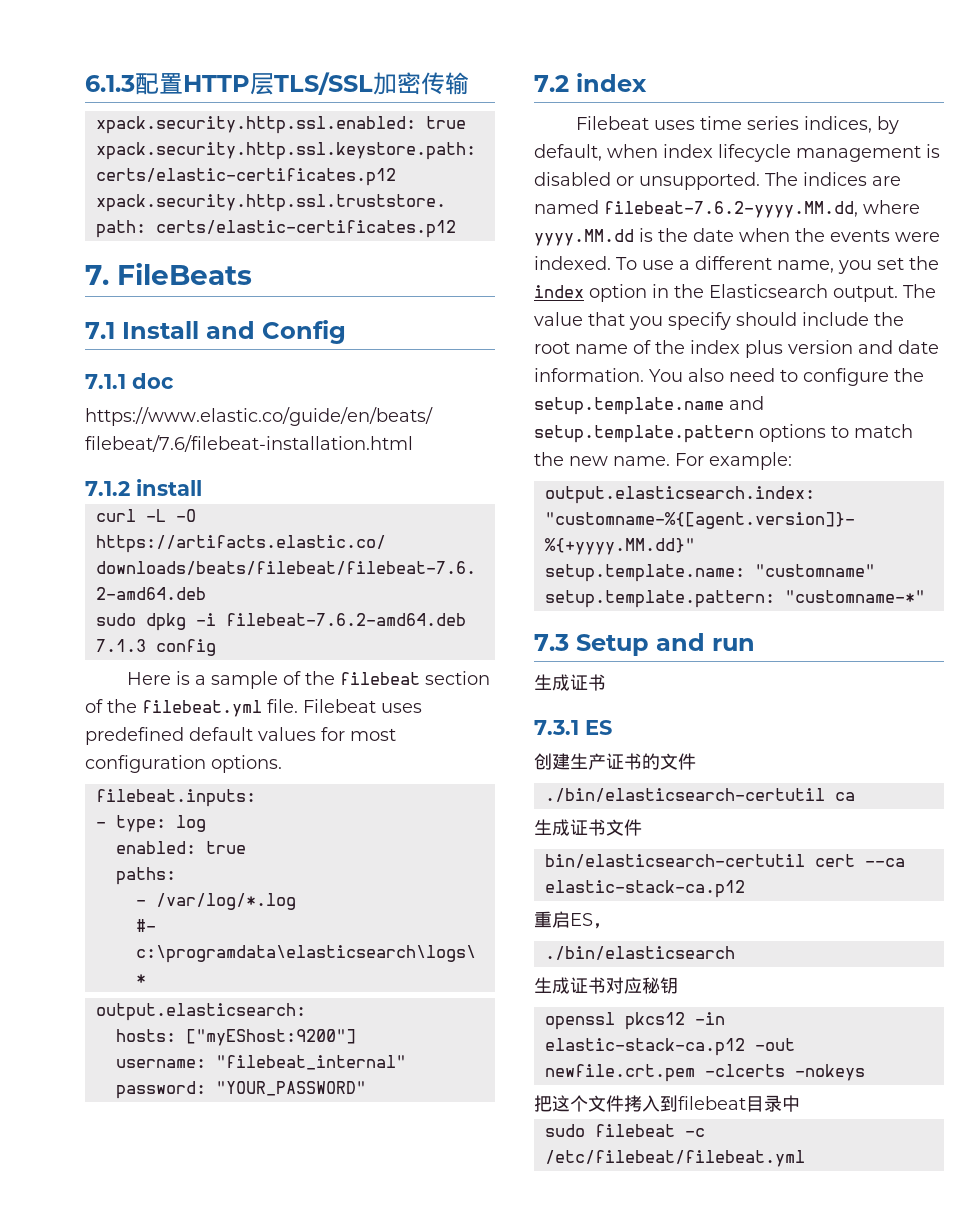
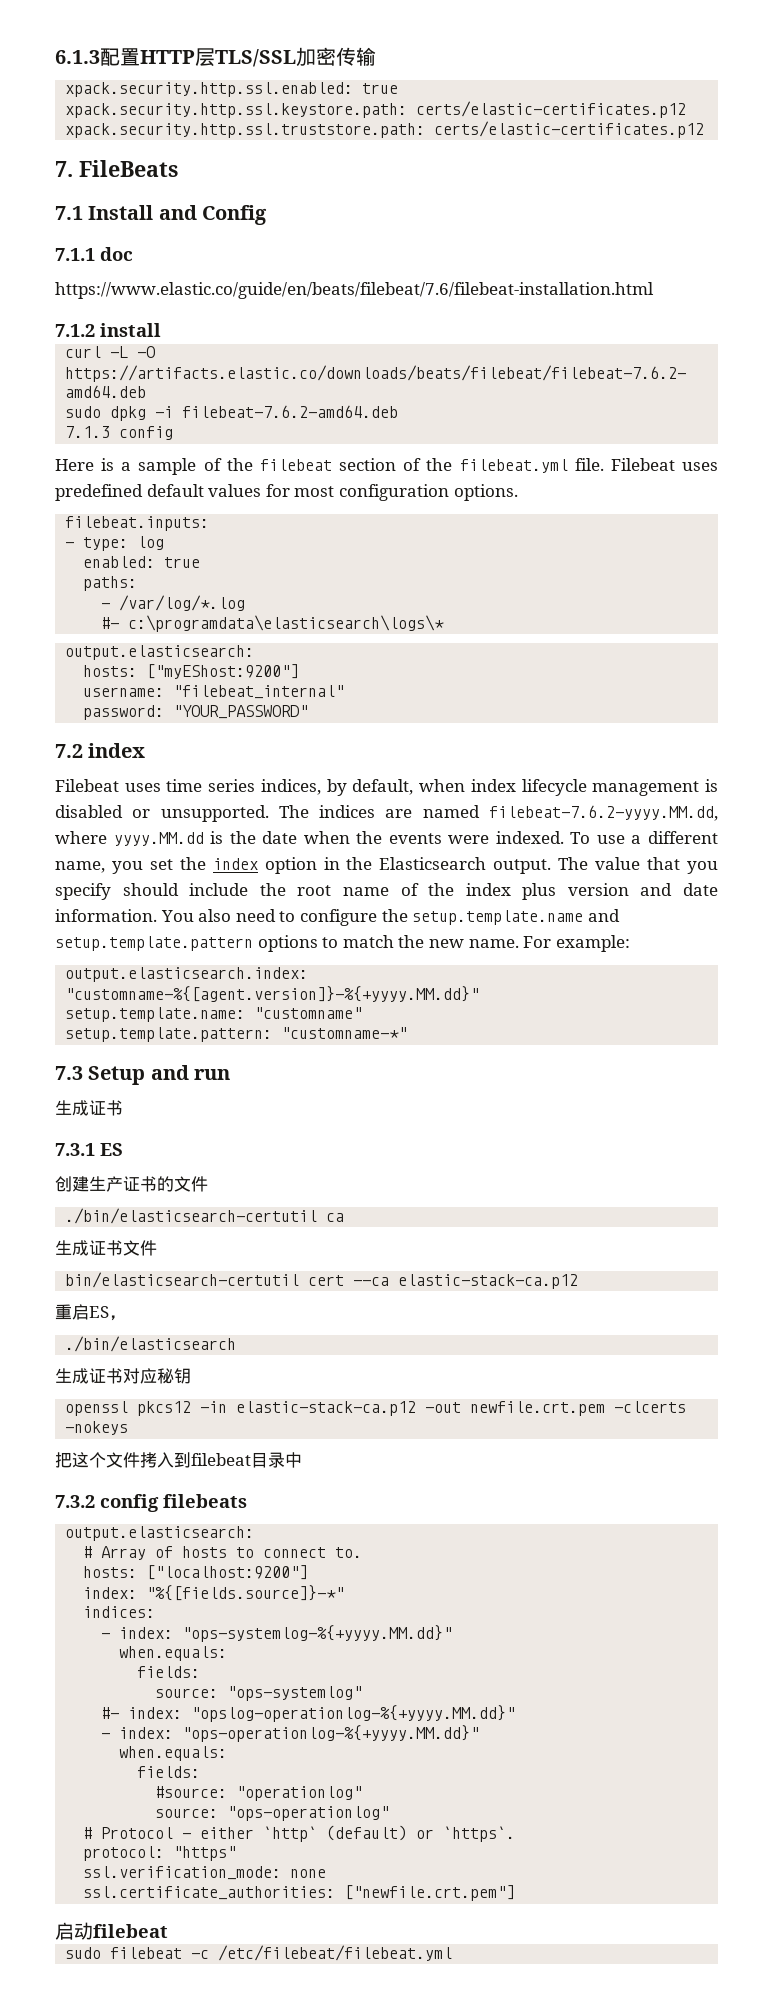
+ 7.3.2 config filebeats
+ output.elasticsearch:
+ # Array of hosts to connect to.
+ hosts: ["localhost:9200"]
+ index: "%{[fields.source]}-*"
+ indices:
+ - index: "ops-systemlog-%{+yyyy.MM.dd}"
+ when.equals:
+ fields:
+ source: "ops-systemlog"
+ #- index: "opslog-operationlog-%{+yyyy.MM.dd}"
+ - index: "ops-operationlog-%{+yyyy.MM.dd}"
+ when.equals:
+ fields:
+ #source: "operationlog"
+ source: "ops-operationlog"
+ # Protocol - either `http` (default) or `https`.
+ protocol: "https"
+ ssl.verification_mode: none
+ ssl.certificate_authorities: ["newfile.crt.pem"]
+ 启动filebeat

